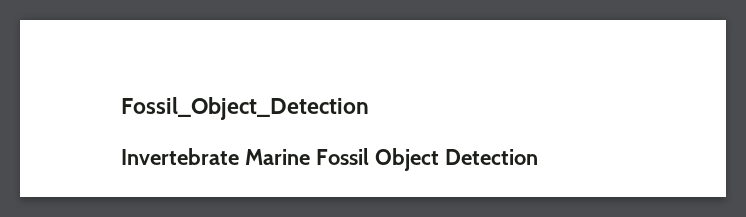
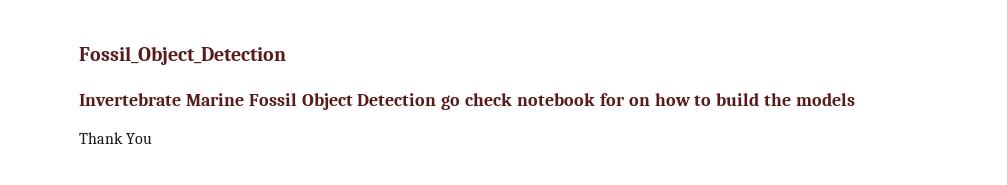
- Invertebrate Marine Fossil Object Detection
+ Invertebrate Marine Fossil Object Detection go check notebook for on how to build the models
+ Thank You

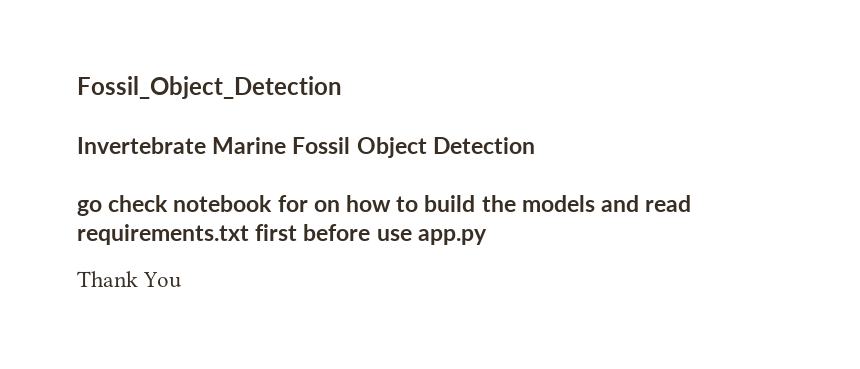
- Invertebrate Marine Fossil Object Detection go check notebook for on how to build the models
+ Invertebrate Marine Fossil Object Detection
+ go check notebook for on how to build the models and read requirements.txt first before use app.py

